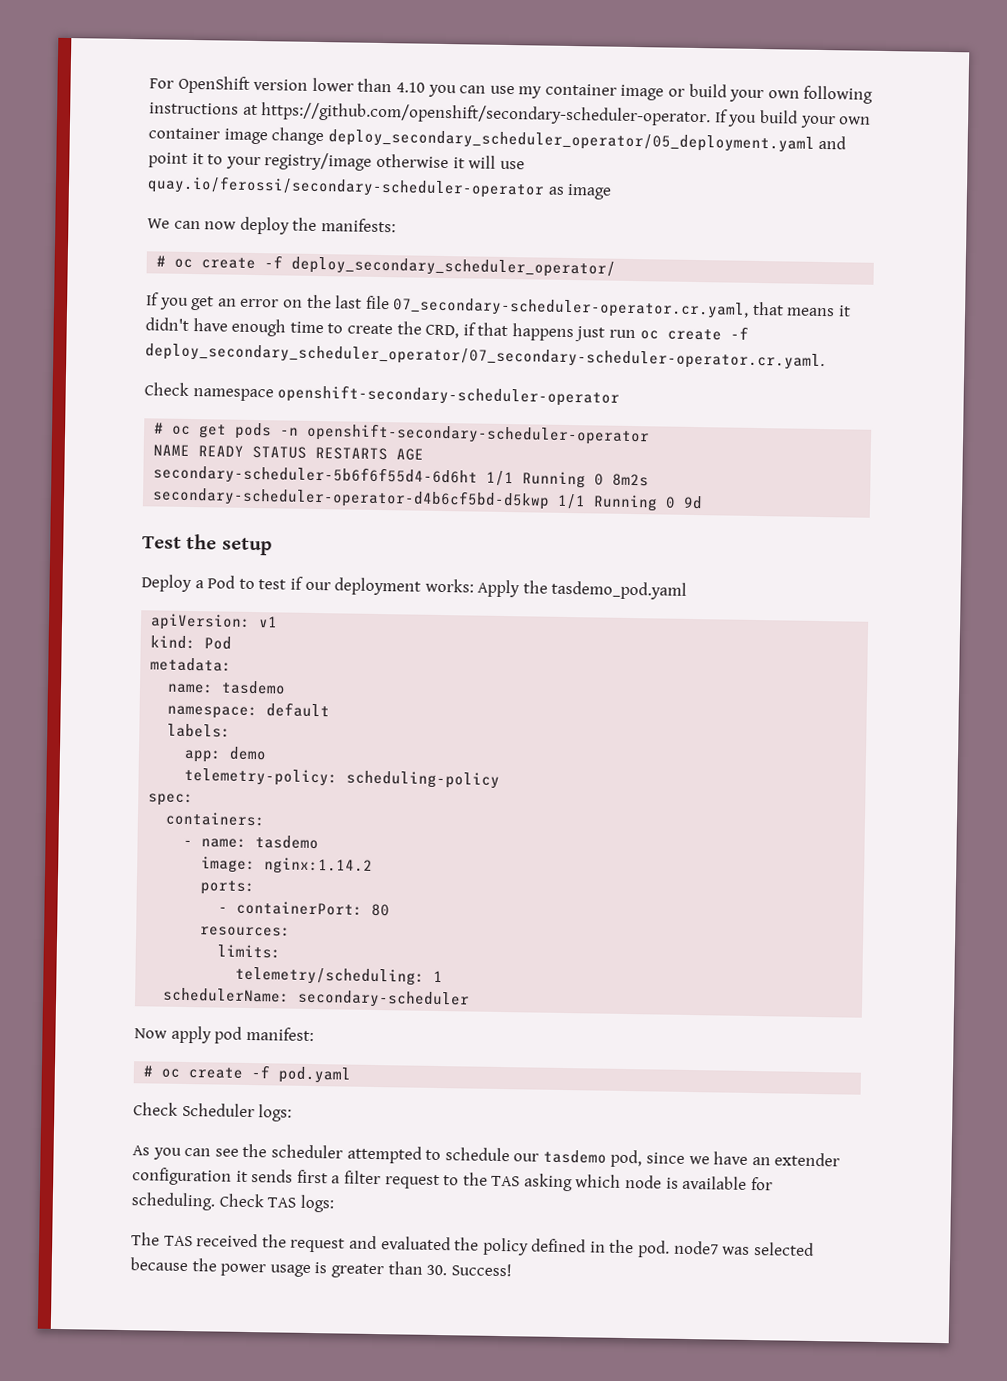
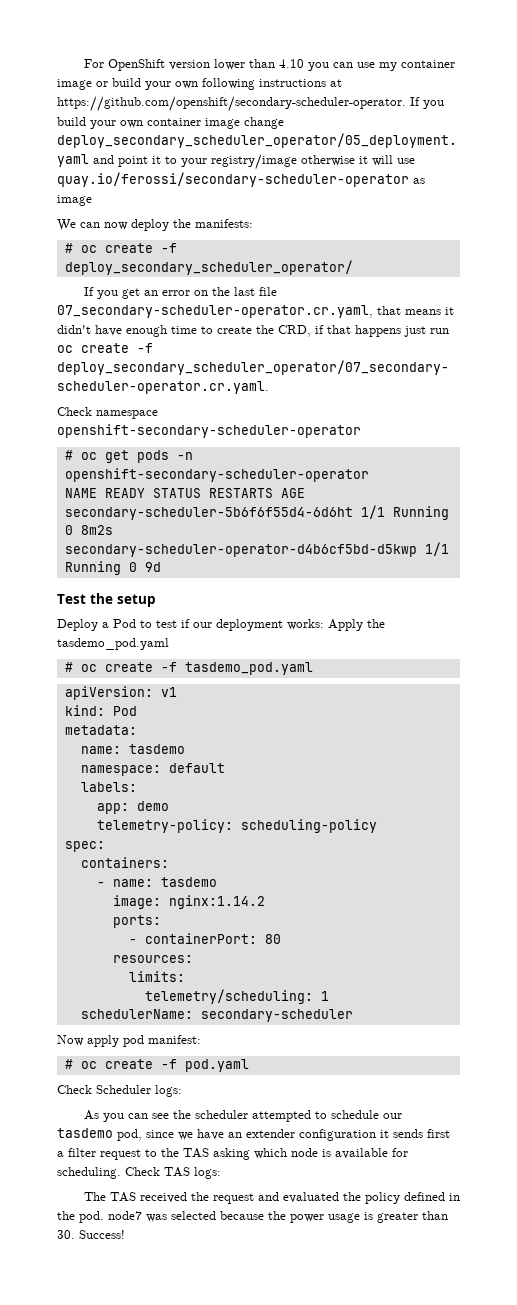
+ # oc create -f tasdemo_pod.yaml

